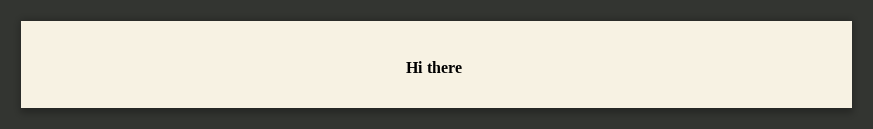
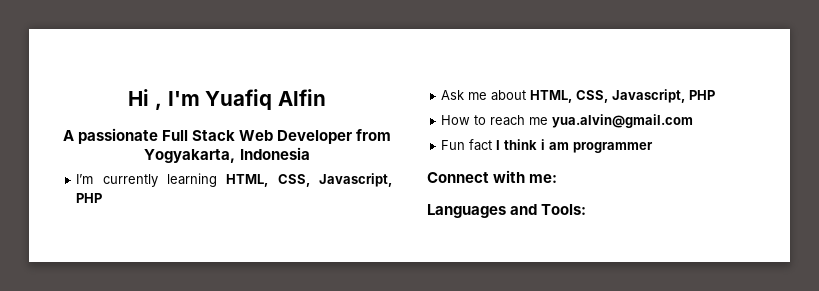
- Hi there
+ Hi , I'm Yuafiq Alfin
+ A passionate Full Stack Web Developer from Yogyakarta, Indonesia
+ I’m currently learning HTML, CSS, Javascript, PHP
+ Ask me about HTML, CSS, Javascript, PHP
+ How to reach me yua.alvin@gmail.com
+ Fun fact I think i am programmer
+ Connect with me:
+ Languages and Tools:

